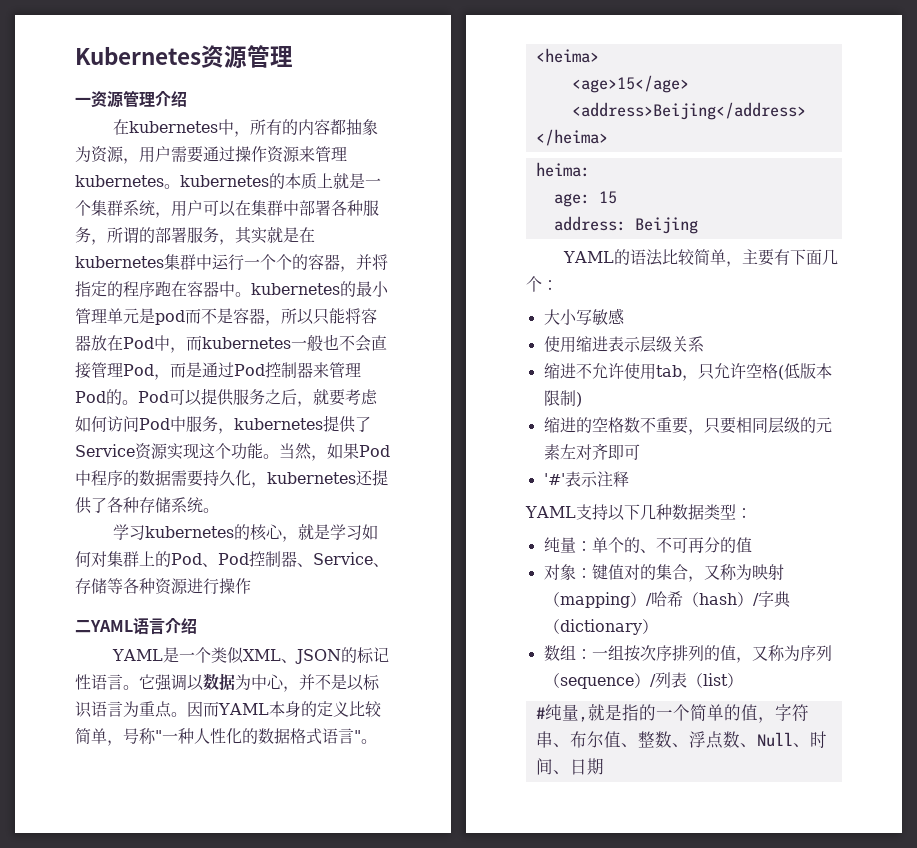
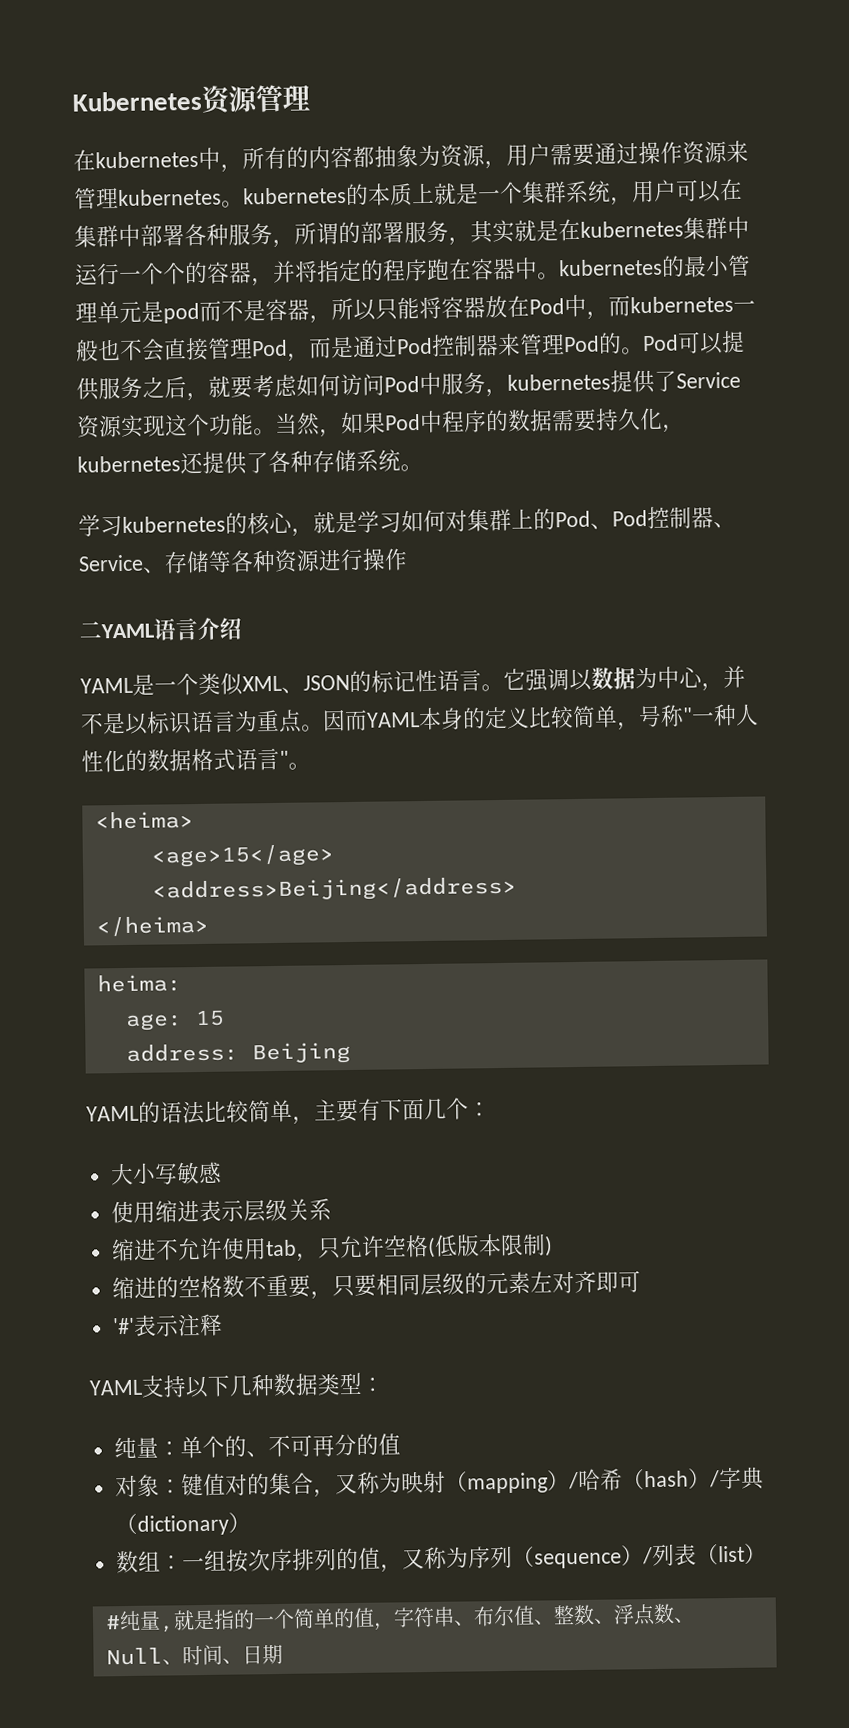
- 一资源管理介绍

